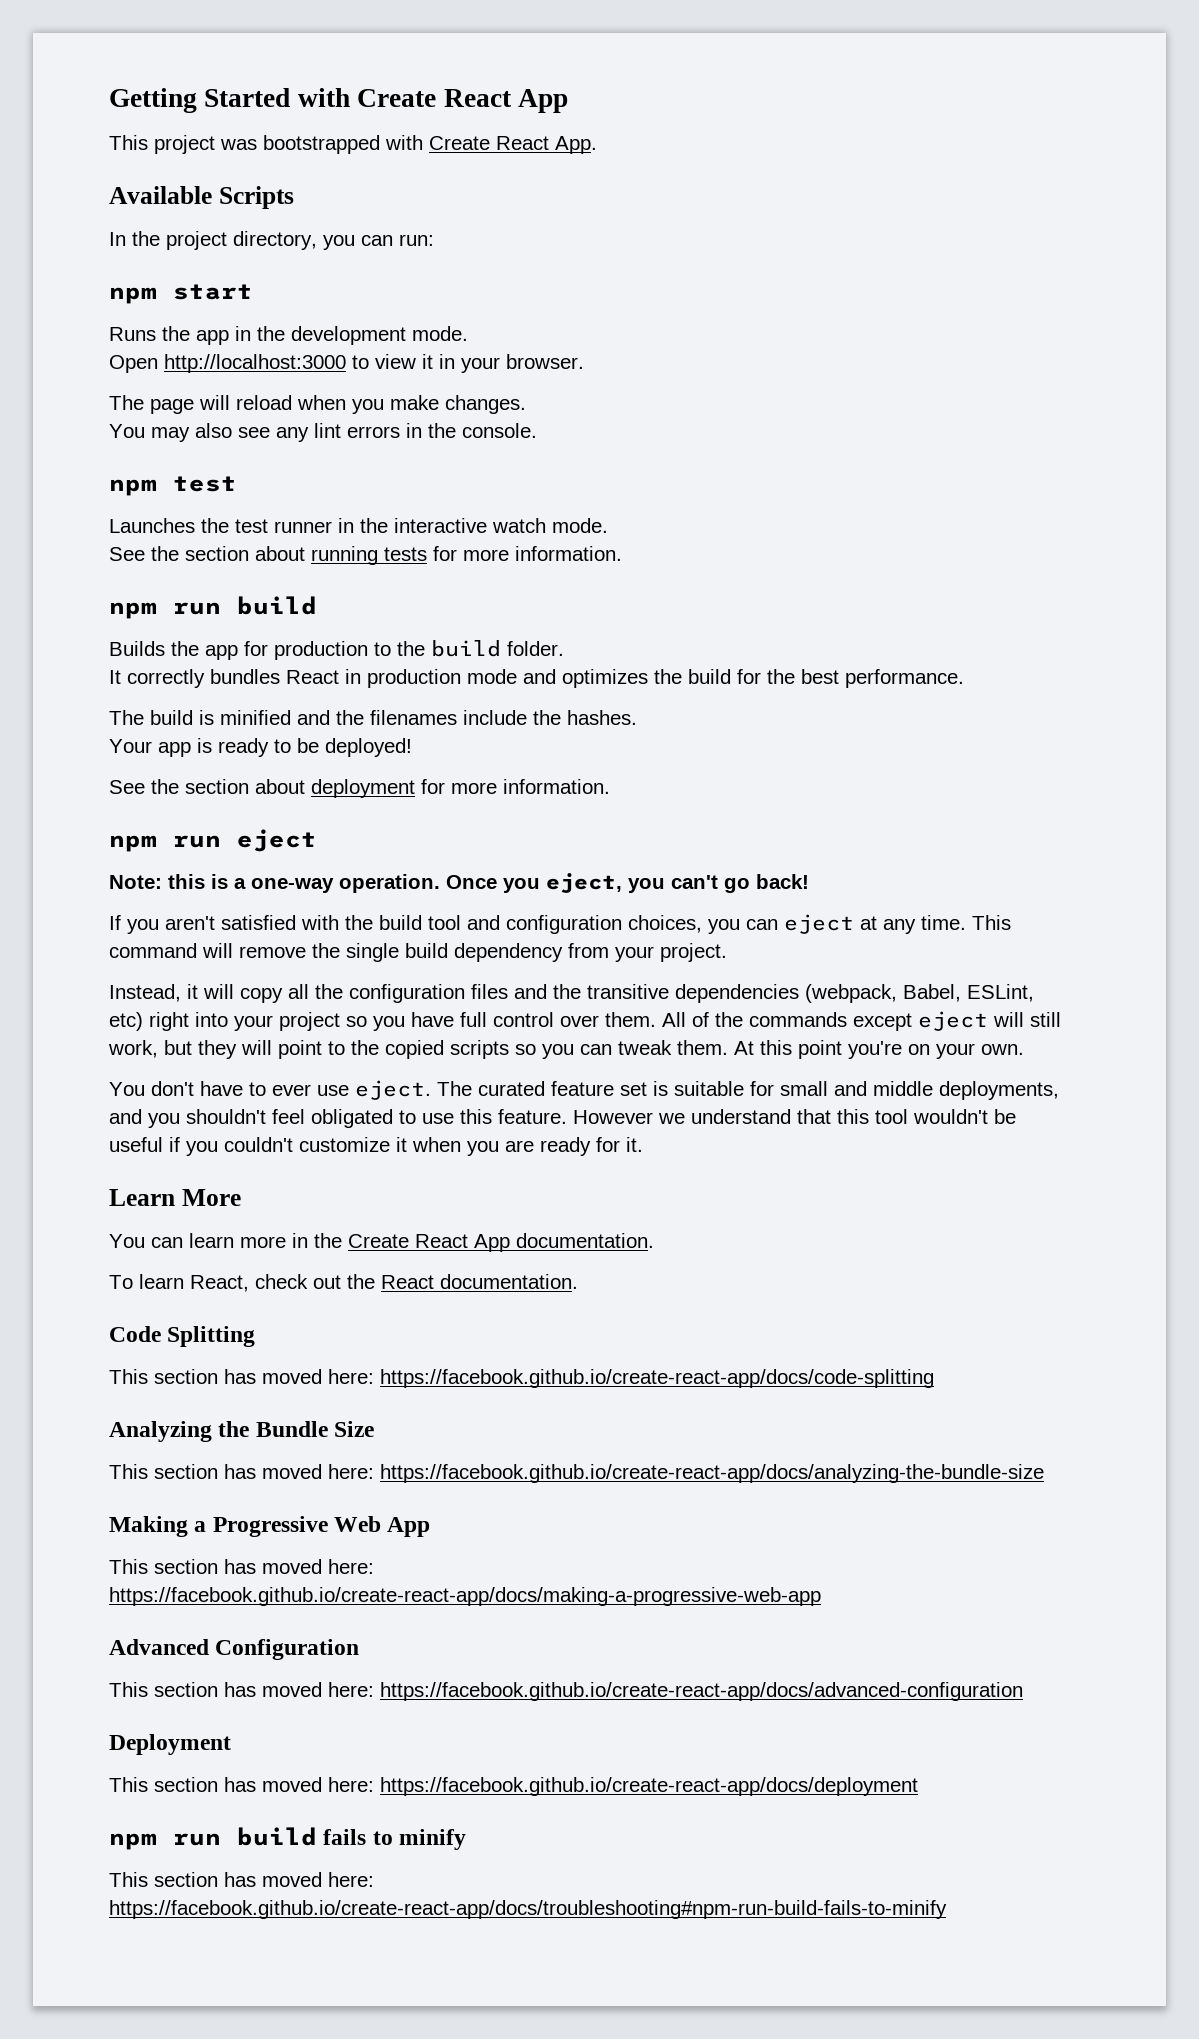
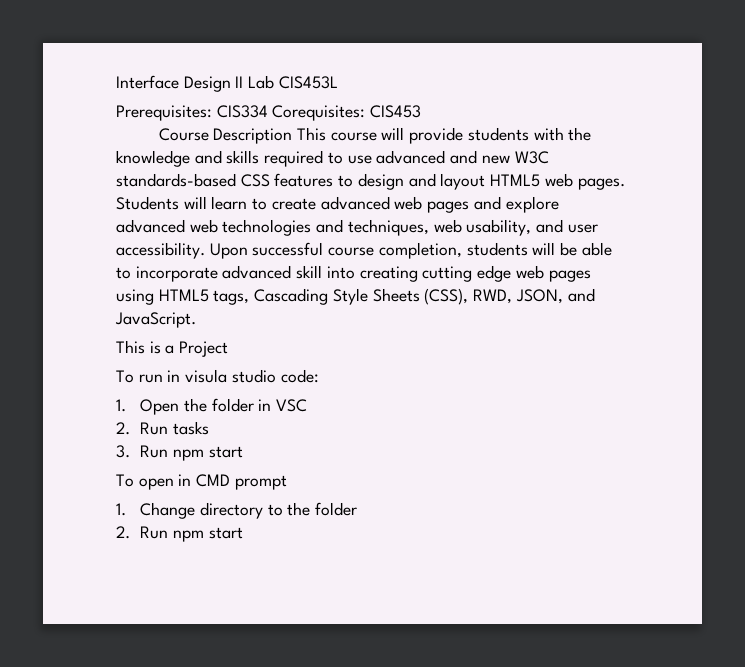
- Getting Started with Create React App
- This project was bootstrapped with Create React App.
- Available Scripts
- In the project directory, you can run:
- npm start
- Runs the app in the development mode.
- Open http://localhost:3000 to view it in your browser.
- The page will reload when you make changes.
- You may also see any lint errors in the console.
- npm test
- Launches the test runner in the interactive watch mode.
- See the section about running tests for more information.
- npm run build
- Builds the app for production to the build folder.
- It correctly bundles React in production mode and optimizes the build for the best performance.
- The build is minified and the filenames include the hashes.
- Your app is ready to be deployed!
- See the section about deployment for more information.
- npm run eject
- Note: this is a one-way operation. Once you eject, you can't go back!
- If you aren't satisfied with the build tool and configuration choices, you can eject at any time. This command will remove the single build dependency from your project.
- Instead, it will copy all the configuration files and the transitive dependencies (webpack, Babel, ESLint, etc) right into your project so you have full control over them. All of the commands except eject will still work, but they will point to the copied scripts so you can tweak them. At this point you're on your own.
- You don't have to ever use eject. The curated feature set is suitable for small and middle deployments, and you shouldn't feel obligated to use this feature. However we understand that this tool wouldn't be useful if you couldn't customize it when you are ready for it.
- Learn More
- You can learn more in the Create React App documentation.
- To learn React, check out the React documentation.
- Code Splitting
- This section has moved here: https://facebook.github.io/create-react-app/docs/code-splitting
- Analyzing the Bundle Size
- This section has moved here: https://facebook.github.io/create-react-app/docs/analyzing-the-bundle-size
- Making a Progressive Web App
- This section has moved here: https://facebook.github.io/create-react-app/docs/making-a-progressive-web-app
- Advanced Configuration
- This section has moved here: https://facebook.github.io/create-react-app/docs/advanced-configuration
- Deployment
- This section has moved here: https://facebook.github.io/create-react-app/docs/deployment
- npm run build fails to minify
- This section has moved here: https://facebook.github.io/create-react-app/docs/troubleshooting#npm-run-build-fails-to-minify
+ Interface Design II Lab CIS453L
+ Prerequisites: CIS334 Corequisites: CIS453
+ Course Description This course will provide students with the knowledge and skills required to use advanced and new W3C standards-based CSS features to design and layout HTML5 web pages. Students will learn to create advanced web pages and explore advanced web technologies and techniques, web usability, and user accessibility. Upon successful course completion, students will be able to incorporate advanced skill into creating cutting edge web pages using HTML5 tags, Cascading Style Sheets (CSS), RWD, JSON, and JavaScript.
+ This is a Project
+ To run in visula studio code:
+ 1. Open the folder in VSC
+ 2. Run tasks
+ 3. Run npm start
+ To open in CMD prompt
+ 1. Change directory to the folder
+ 2. Run npm start

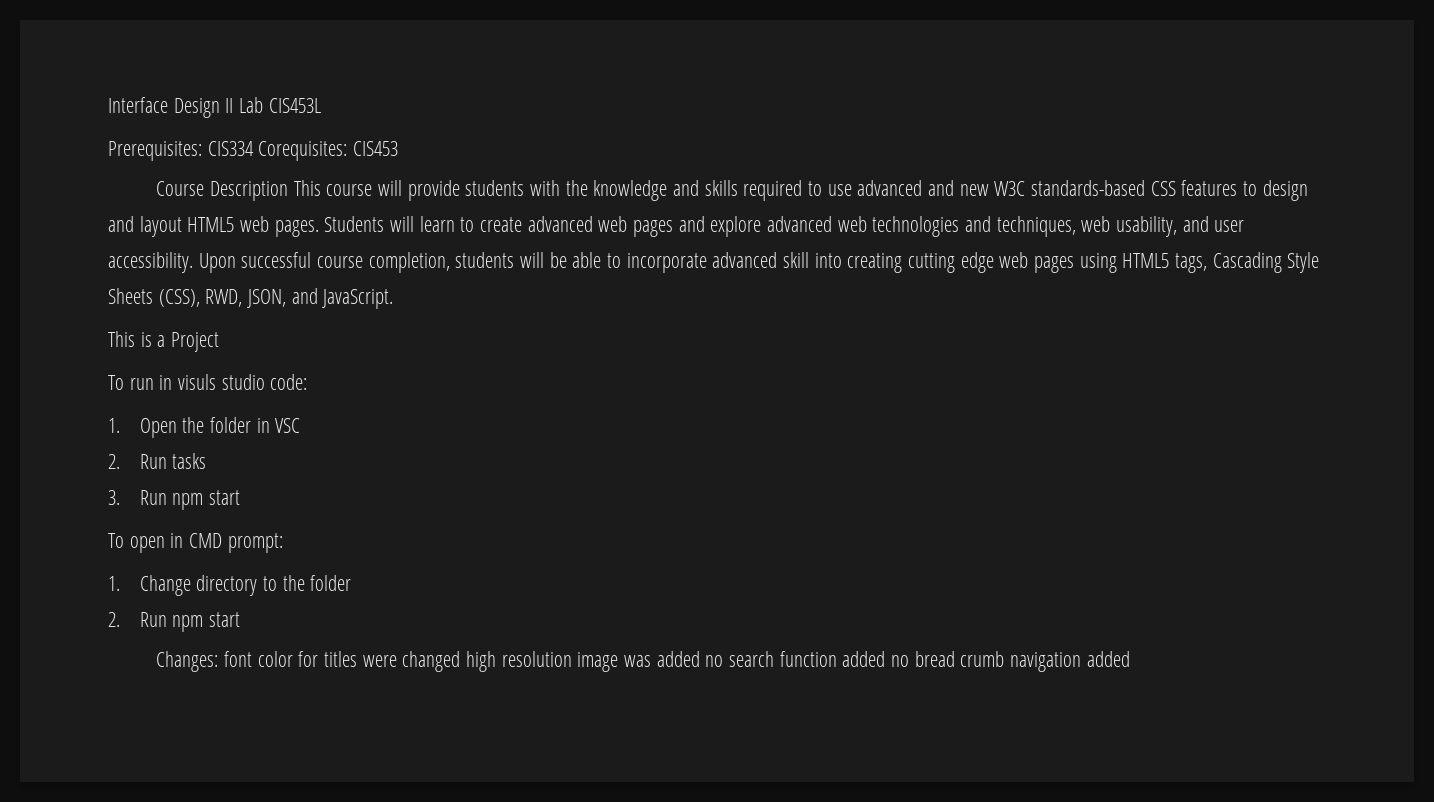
- To run in visula studio code:
+ To run in visuls studio code:
- To open in CMD prompt
+ To open in CMD prompt:
+ Changes: font color for titles were changed high resolution image was added no search function added no bread crumb navigation added

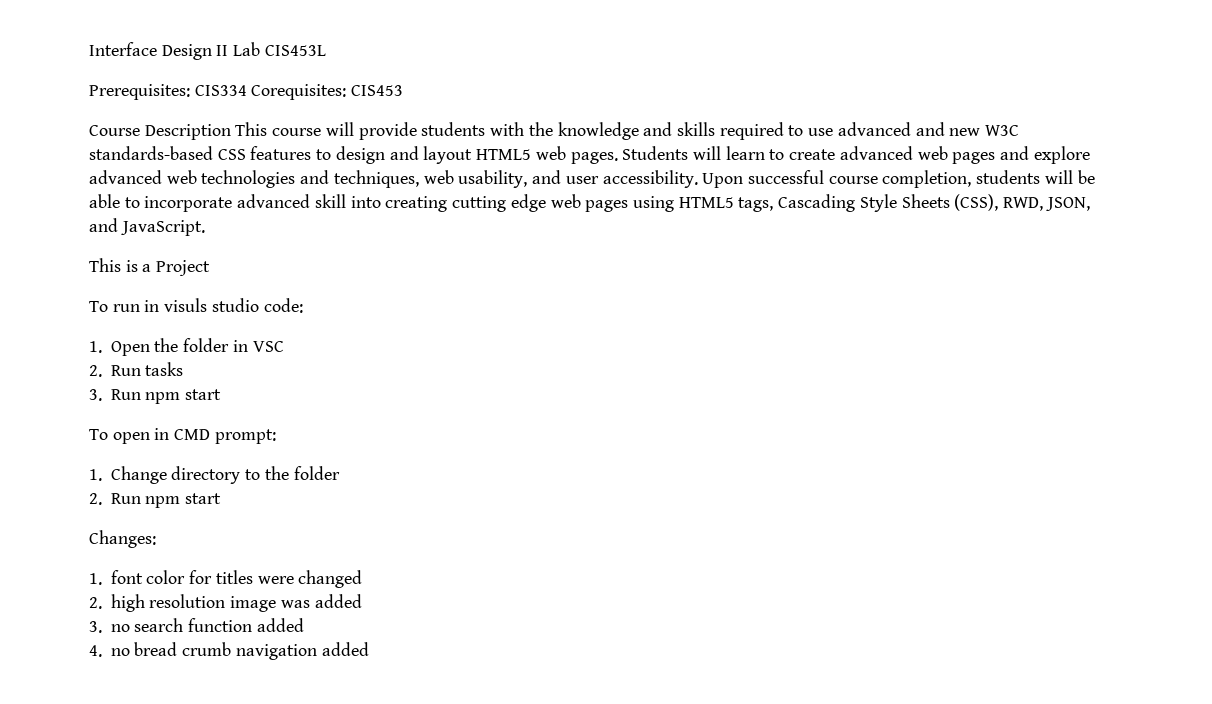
- Changes: font color for titles were changed high resolution image was added no search function added no bread crumb navigation added
+ Changes:
+ 1. font color for titles were changed
+ 2. high resolution image was added
+ 3. no search function added
+ 4. no bread crumb navigation added

